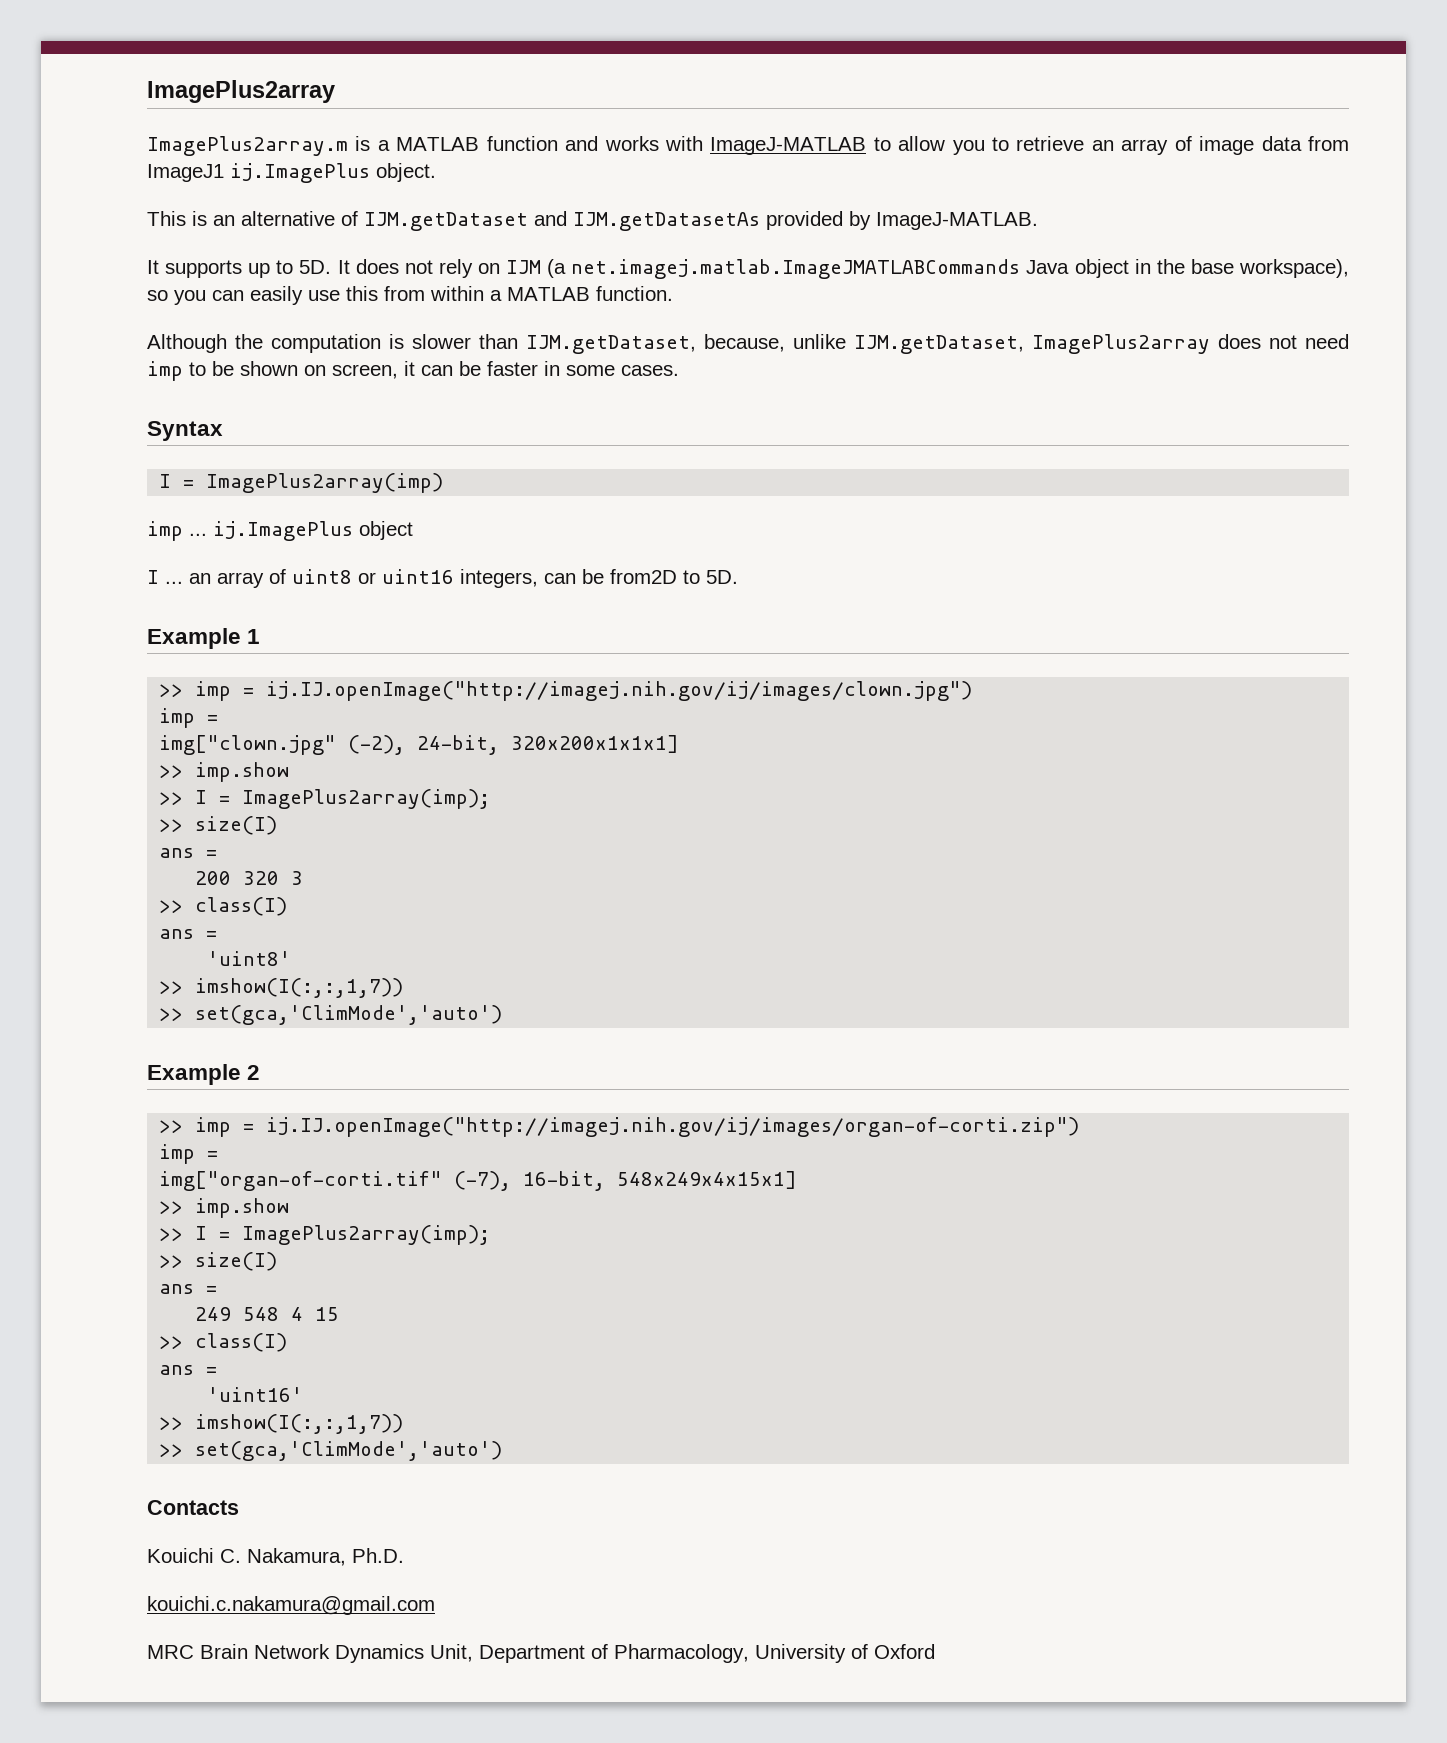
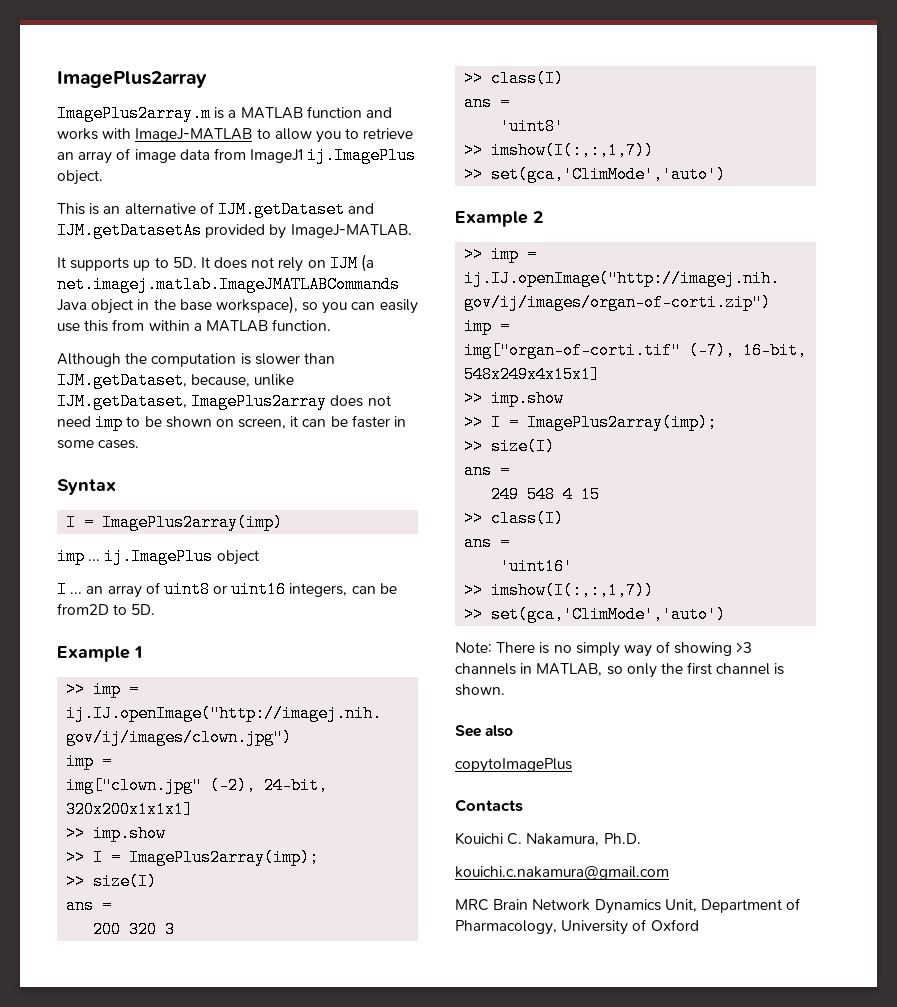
+ Note: There is no simply way of showing >3 channels in MATLAB, so only the first channel is shown.
+ See also
+ copytoImagePlus

